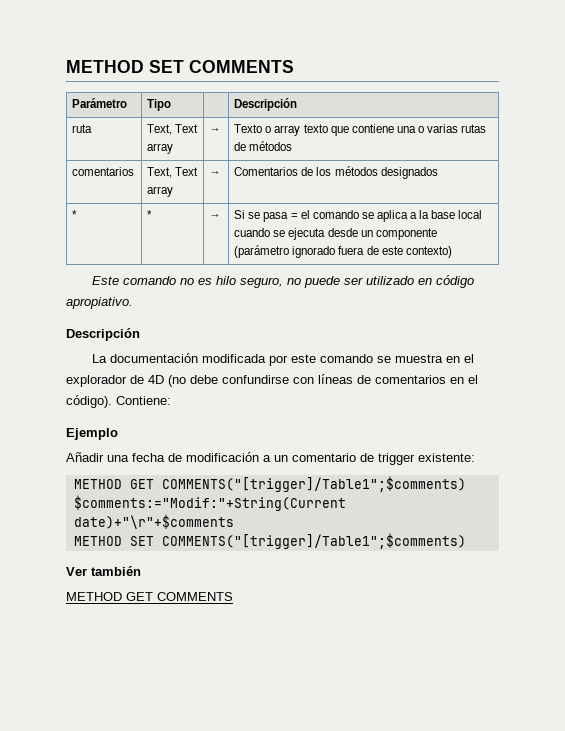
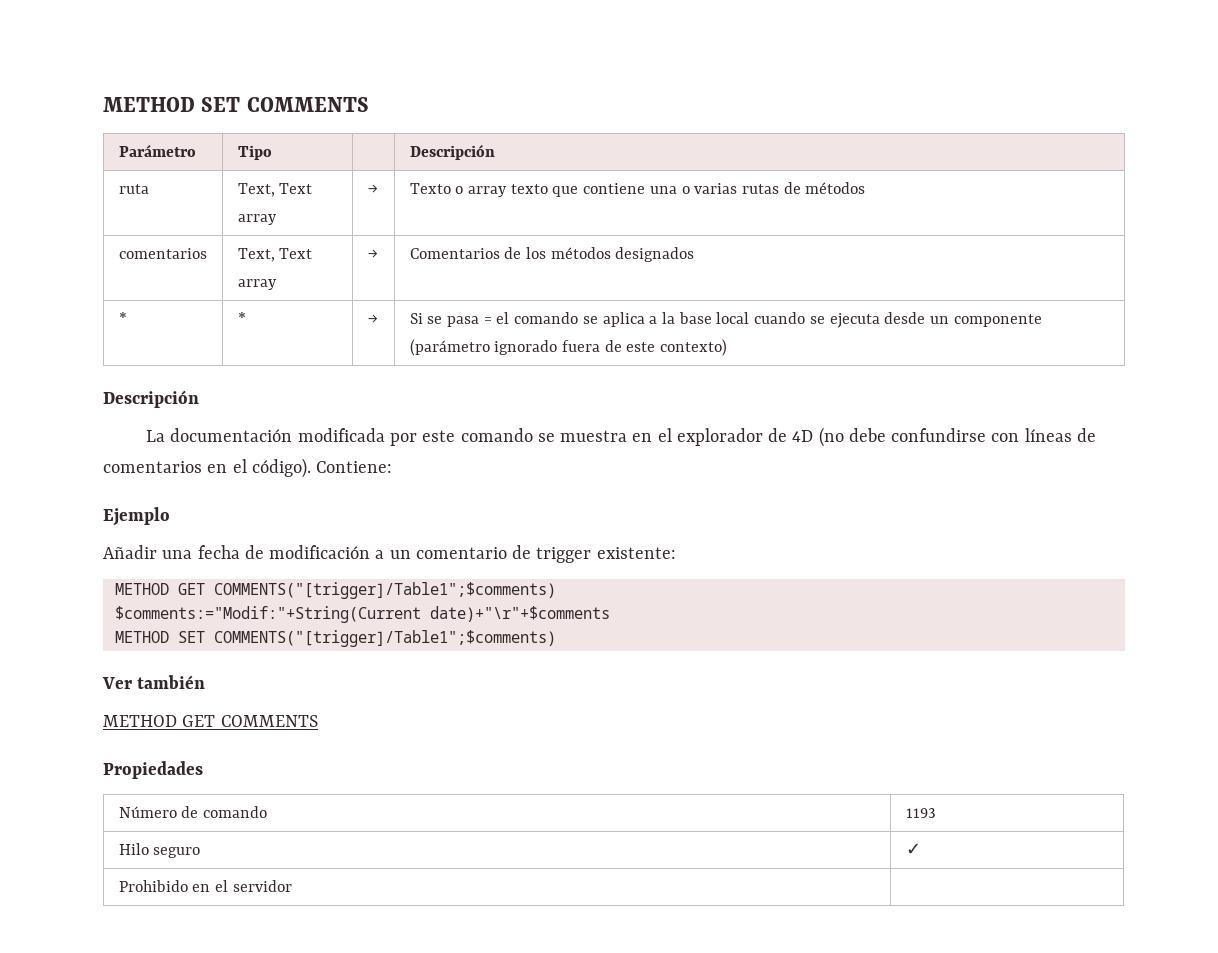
- Este comando no es hilo seguro, no puede ser utilizado en código apropiativo.
+ Propiedades
+ Número de comando | 1193
+ Hilo seguro | ✓
+ Prohibido en el servidor |

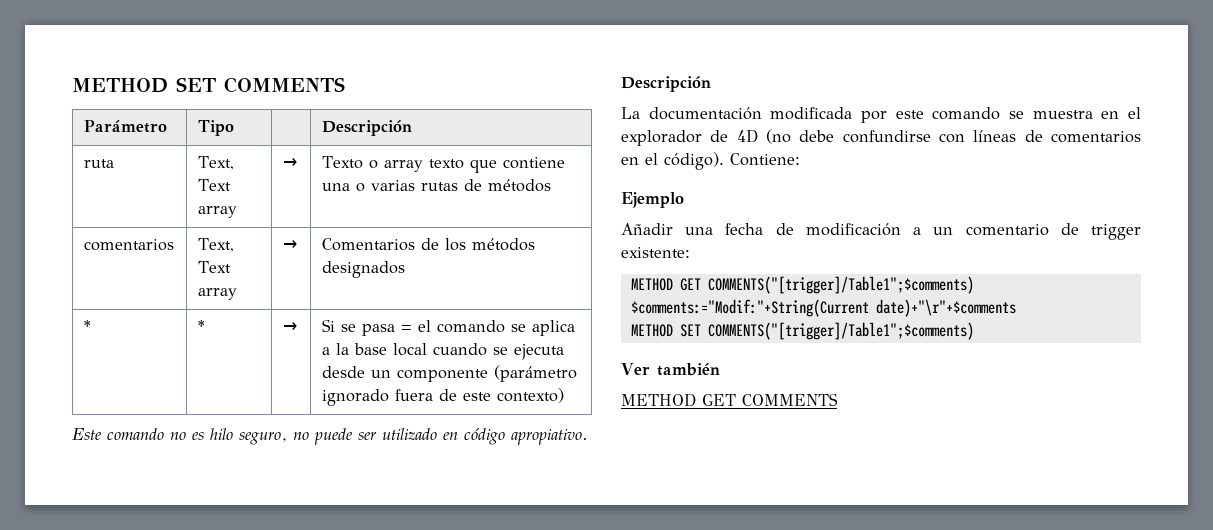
+ Este comando no es hilo seguro, no puede ser utilizado en código apropiativo.
- Propiedades
- Número de comando | 1193
- Hilo seguro | ✓
- Prohibido en el servidor |

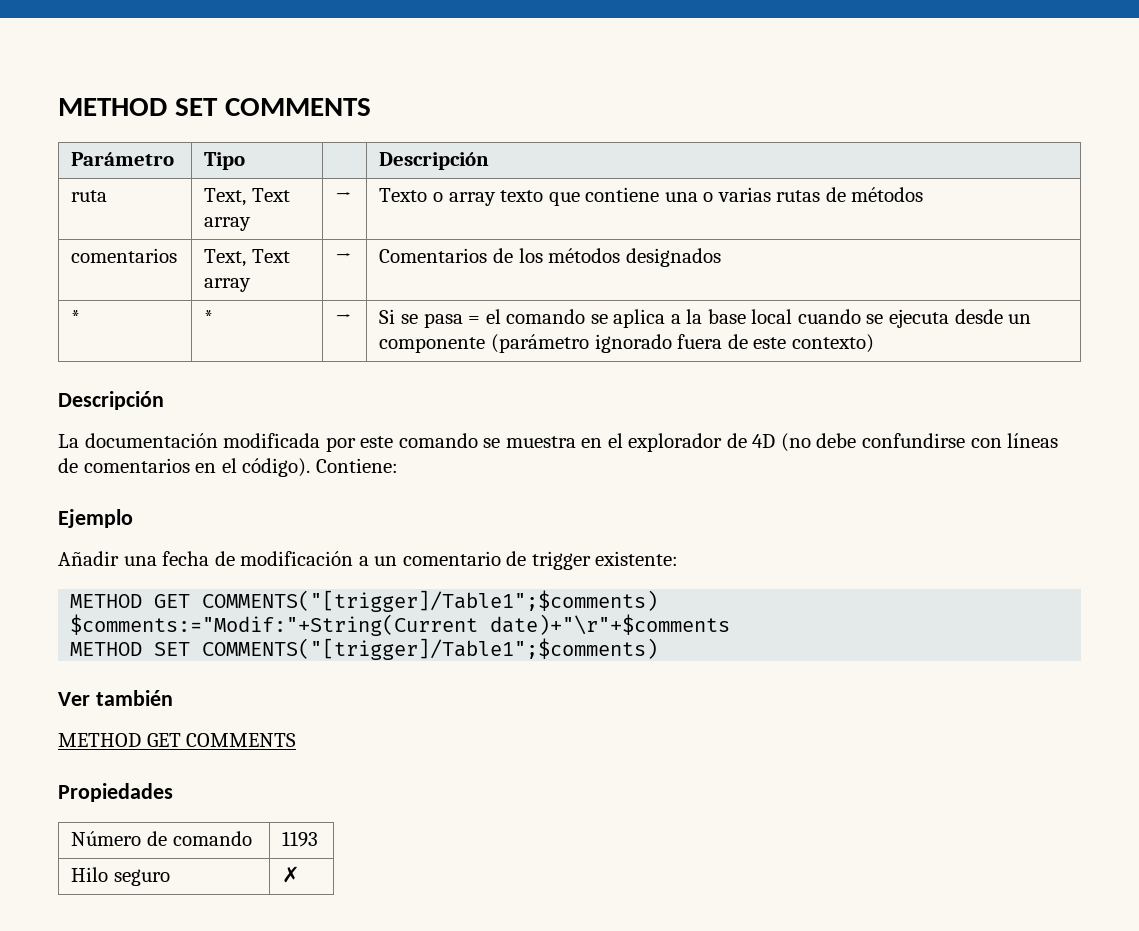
- Este comando no es hilo seguro, no puede ser utilizado en código apropiativo.
+ Propiedades
+ Número de comando | 1193
+ Hilo seguro | ✗

